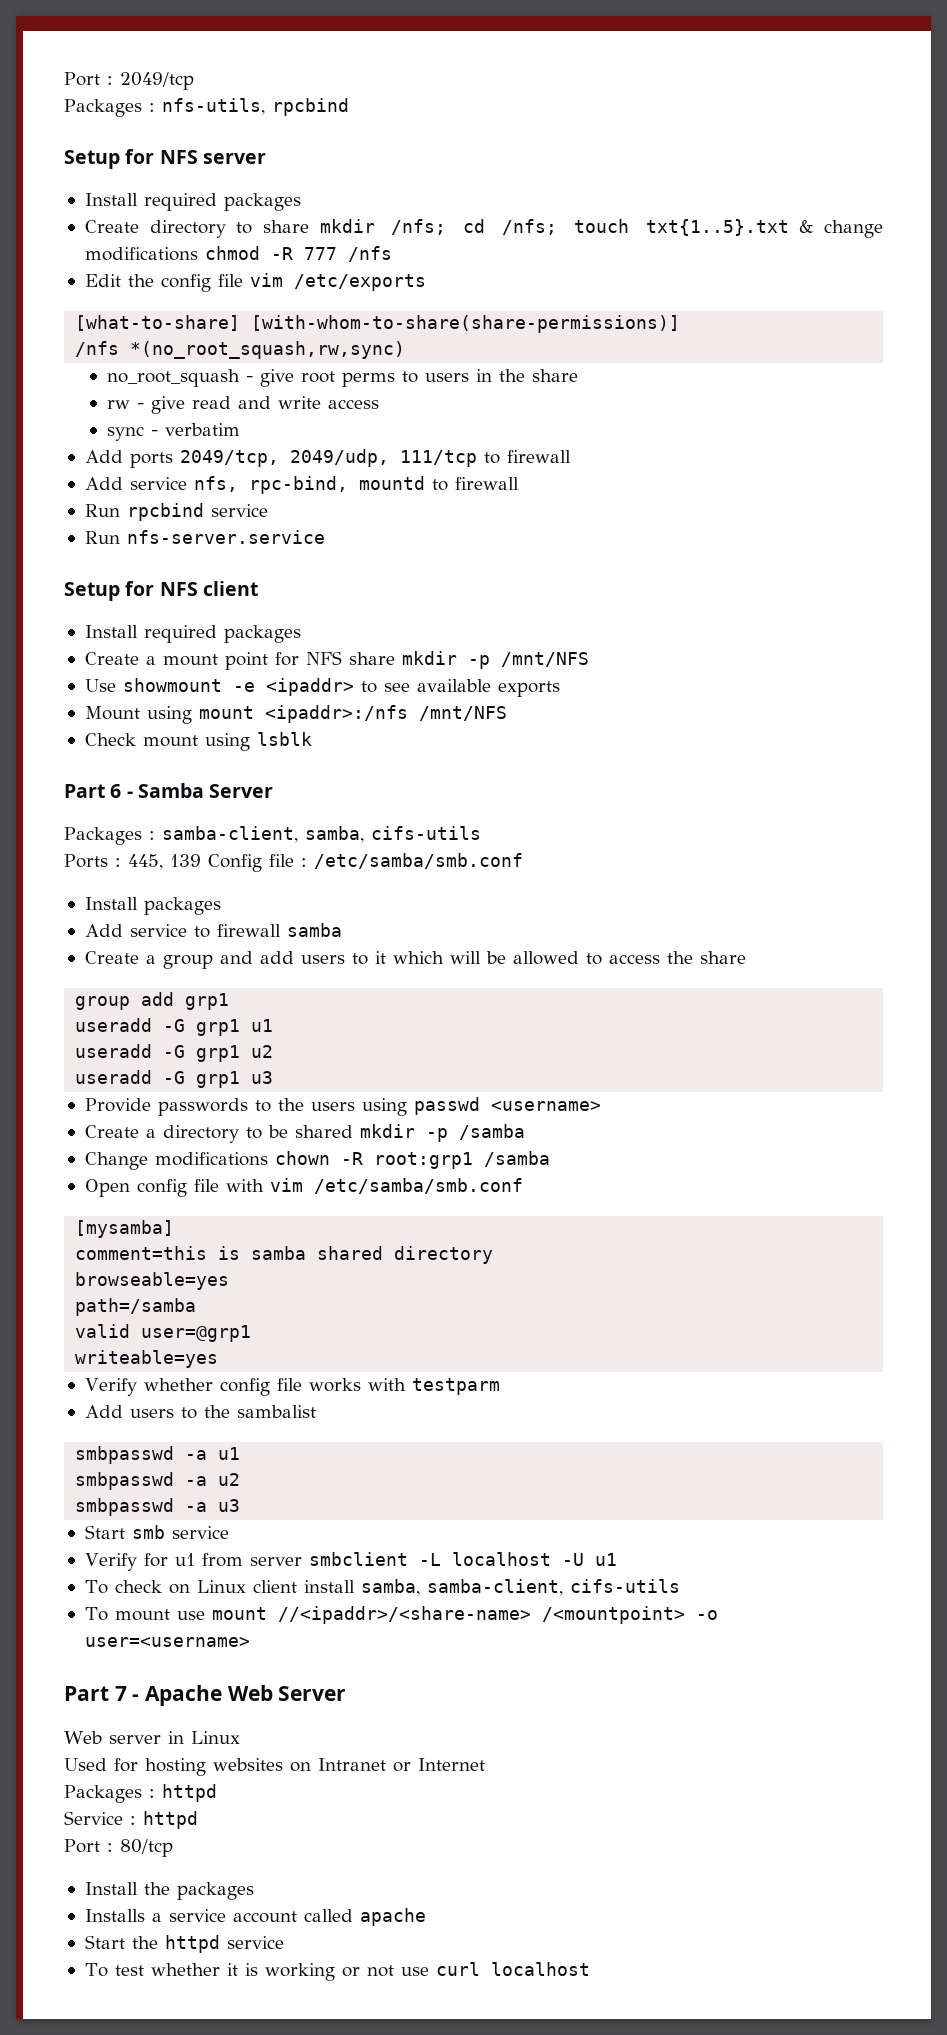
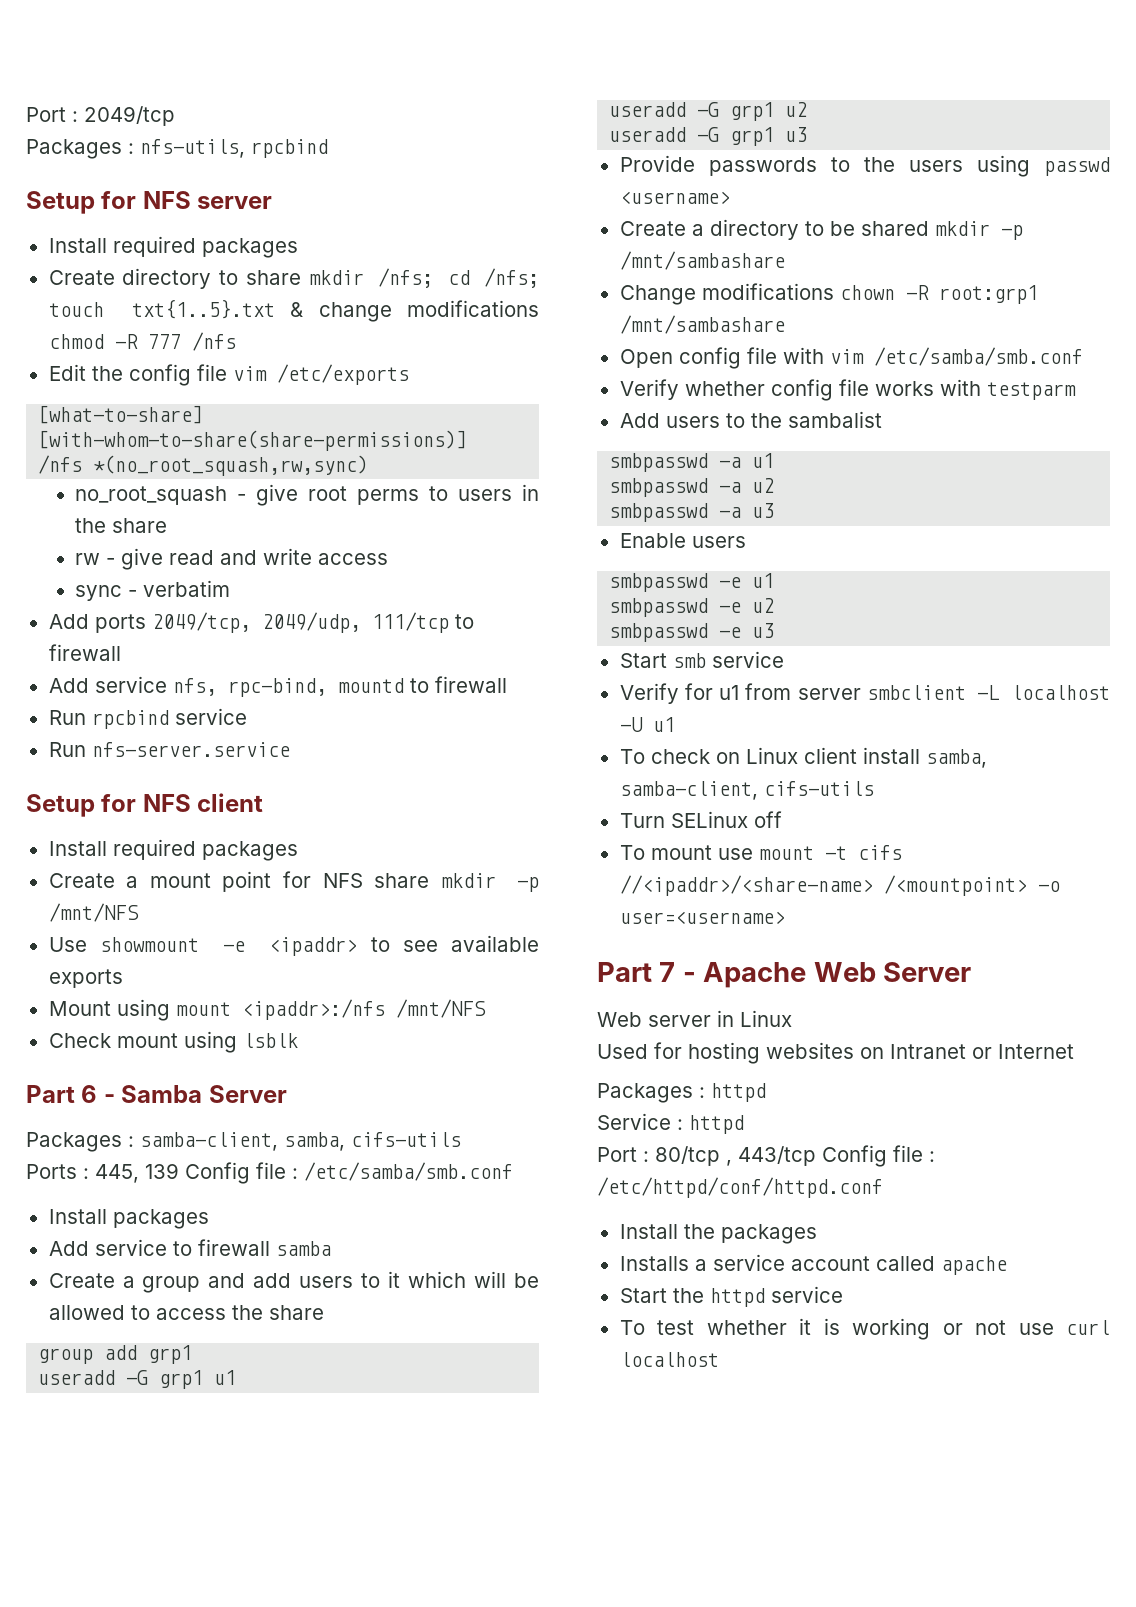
- Create a directory to be shared mkdir -p /samba
+ Create a directory to be shared mkdir -p /mnt/sambashare
- Change modifications chown -R root:grp1 /samba
+ Change modifications chown -R root:grp1 /mnt/sambashare
- [mysamba]
- comment=this is samba shared directory
- browseable=yes
- path=/samba
- valid user=@grp1
- writeable=yes
+ Enable users
+ smbpasswd -e u1
+ smbpasswd -e u2
+ smbpasswd -e u3
+ Turn SELinux off
- To mount use mount //<ipaddr>/<share-name> /<mountpoint> -o user=<username>
+ To mount use mount -t cifs //<ipaddr>/<share-name> /<mountpoint> -o user=<username>
- Port : 80/tcp
+ Port : 80/tcp , 443/tcp Config file : /etc/httpd/conf/httpd.conf

